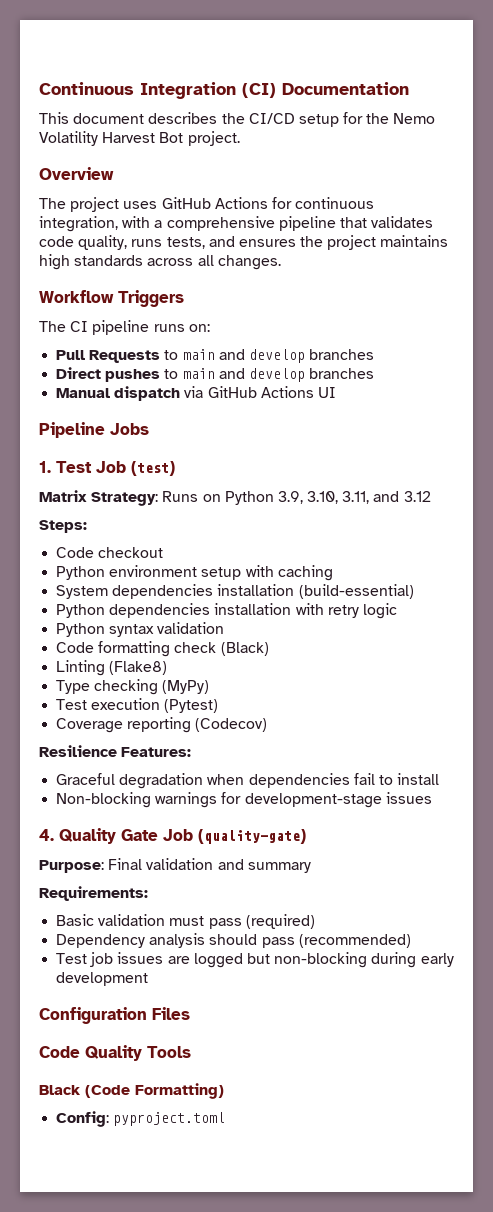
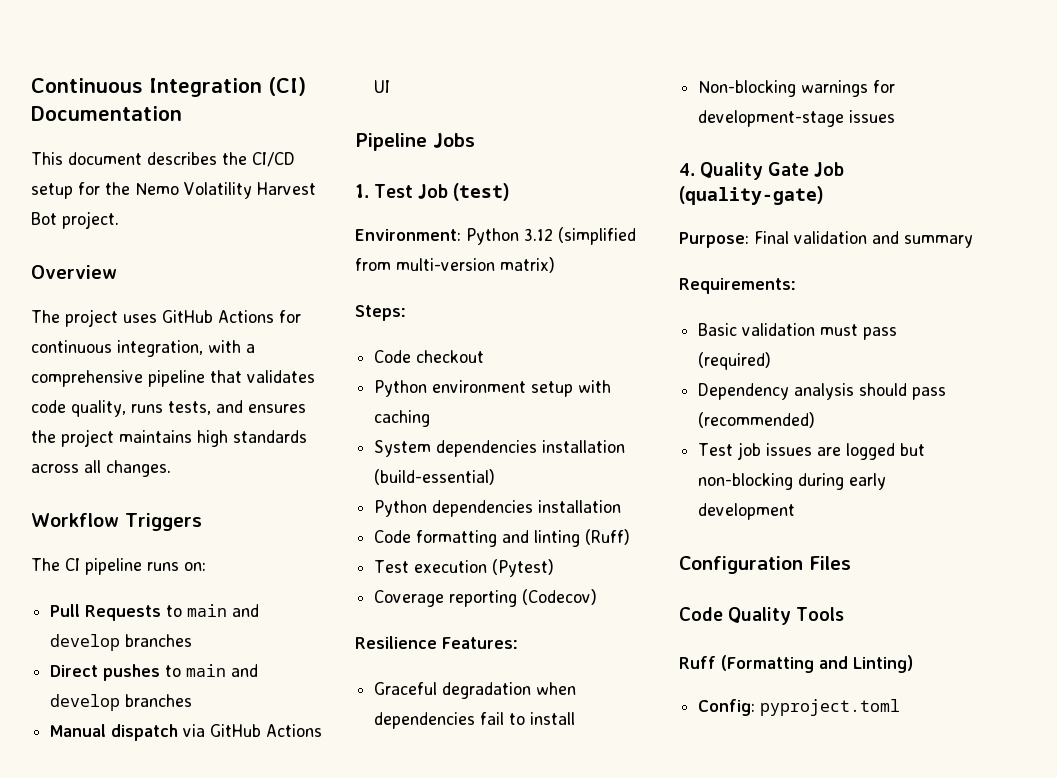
- Matrix Strategy: Runs on Python 3.9, 3.10, 3.11, and 3.12
+ Environment: Python 3.12 (simplified from multi-version matrix)
- Python dependencies installation with retry logic
- Python syntax validation
- Code formatting check (Black)
- Linting (Flake8)
- Type checking (MyPy)
+ Python dependencies installation
+ Code formatting and linting (Ruff)
- Black (Code Formatting)
+ Ruff (Formatting and Linting)

